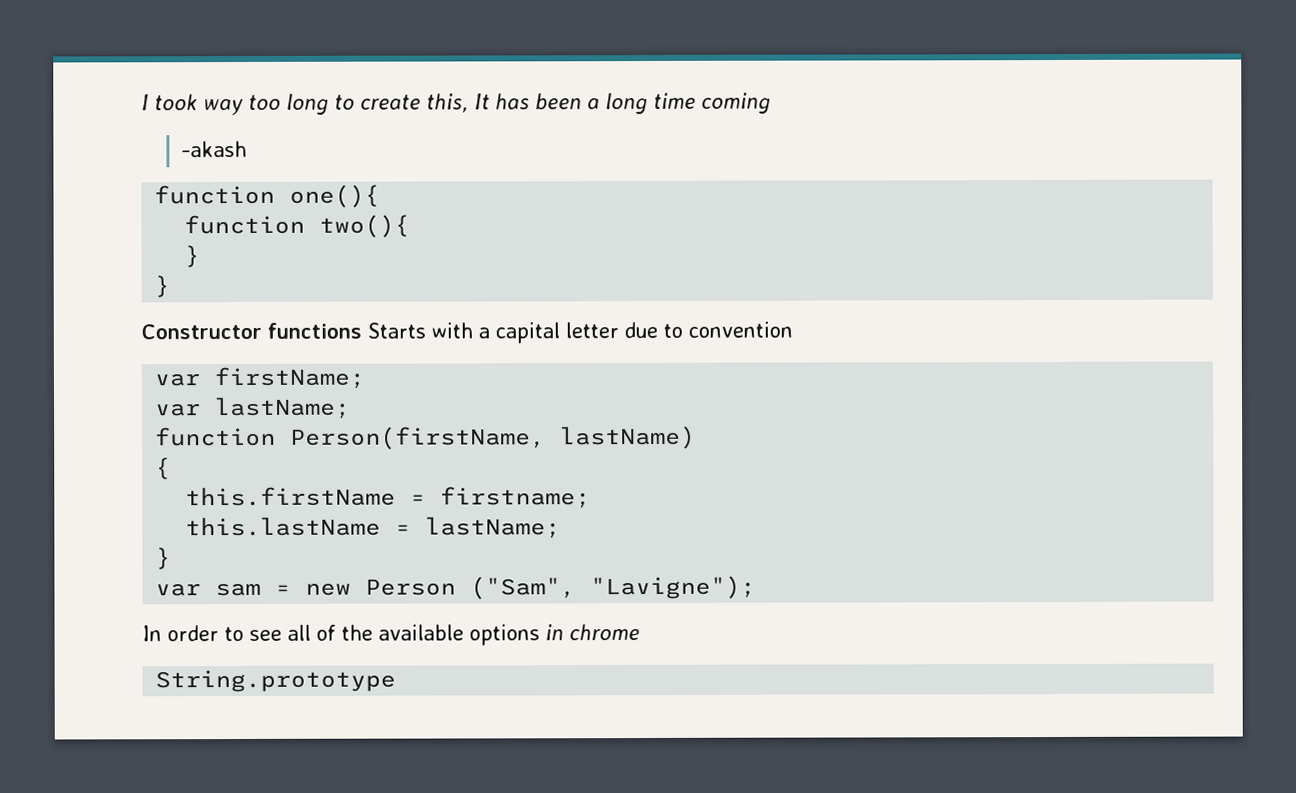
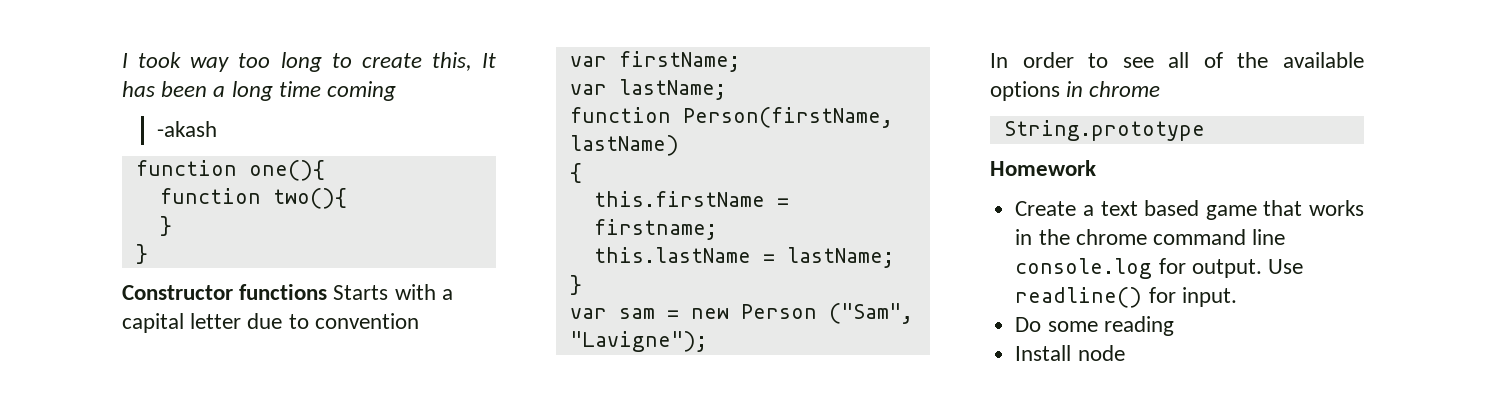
+ Homework
+ Create a text based game that works in the chrome command line console.log for output. Use readline() for input.
+ Do some reading
+ Install node

